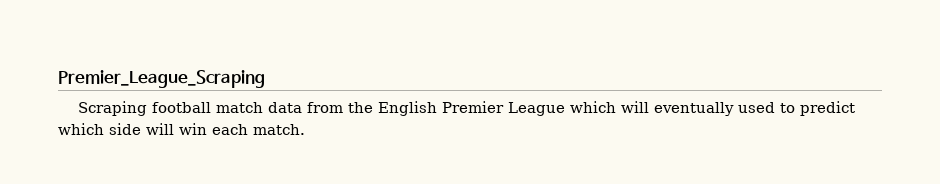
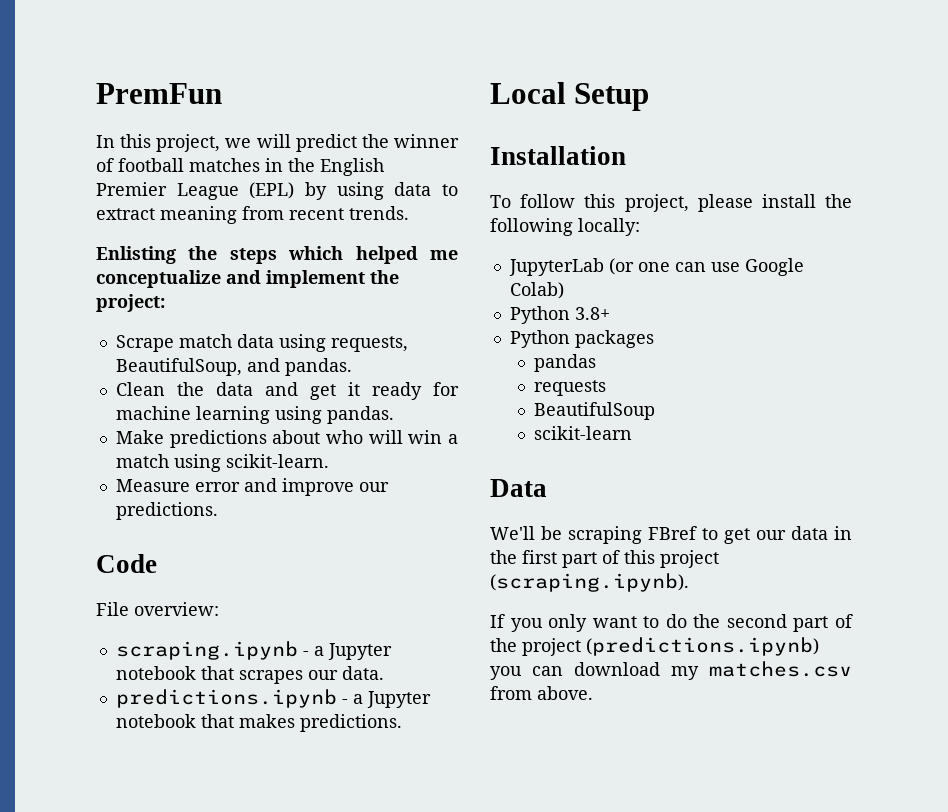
- Premier_League_Scraping
- Scraping football match data from the English Premier League which will eventually used to predict which side will win each match.
+ PremFun
+ In this project, we will predict the winner of football matches in the English Premier League (EPL) by using data to extract meaning from recent trends.
+ Enlisting the steps which helped me conceptualize and implement the project:
+ Scrape match data using requests, BeautifulSoup, and pandas.
+ Clean the data and get it ready for machine learning using pandas.
+ Make predictions about who will win a match using scikit-learn.
+ Measure error and improve our predictions.
+ Code
+ File overview:
+ scraping.ipynb - a Jupyter notebook that scrapes our data.
+ predictions.ipynb - a Jupyter notebook that makes predictions.
+ Local Setup
+ Installation
+ To follow this project, please install the following locally:
+ JupyterLab (or one can use Google Colab)
+ Python 3.8+
+ Python packages
+ pandas
+ requests
+ BeautifulSoup
+ scikit-learn
+ Data
+ We'll be scraping FBref to get our data in the first part of this project (scraping.ipynb).
+ If you only want to do the second part of the project (predictions.ipynb) you can download my matches.csv from above.

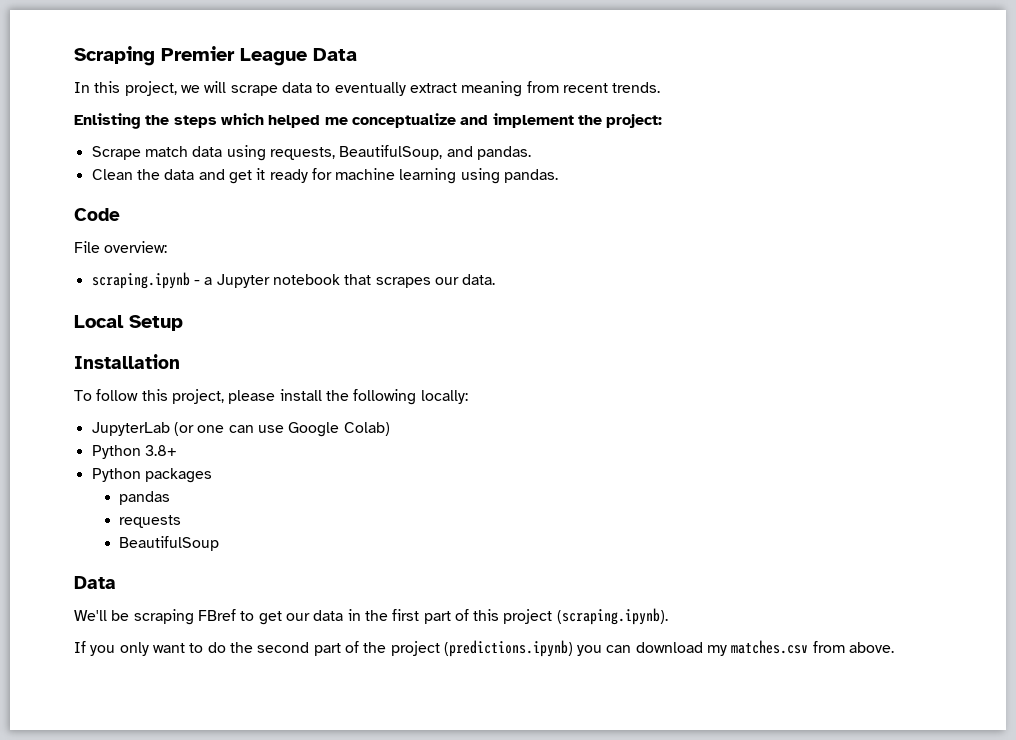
- PremFun
+ Scraping Premier League Data
- In this project, we will predict the winner of football matches in the English Premier League (EPL) by using data to extract meaning from recent trends.
+ In this project, we will scrape data to eventually extract meaning from recent trends.
- Make predictions about who will win a match using scikit-learn.
- Measure error and improve our predictions.
- predictions.ipynb - a Jupyter notebook that makes predictions.
- scikit-learn

